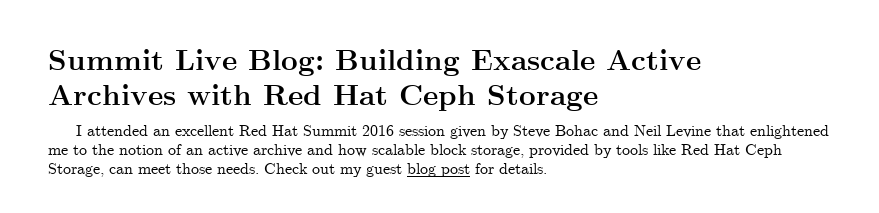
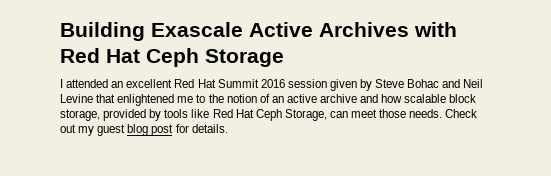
- Summit Live Blog: Building Exascale Active Archives with Red Hat Ceph Storage
+ Building Exascale Active Archives with Red Hat Ceph Storage

